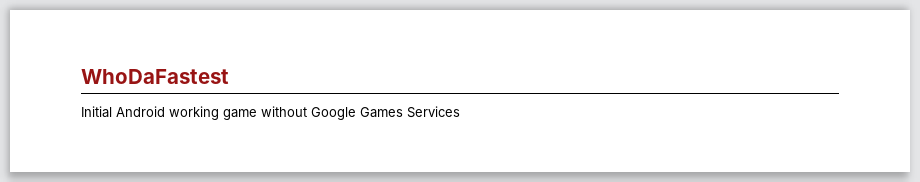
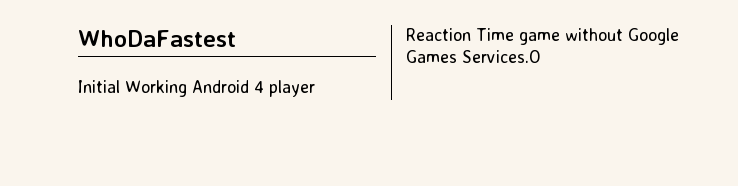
- Initial Android working game without Google Games Services
+ Initial Working Android 4 player Reaction Time game without Google Games Services.O

